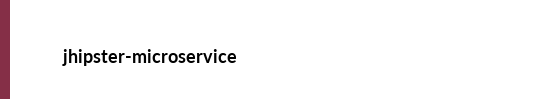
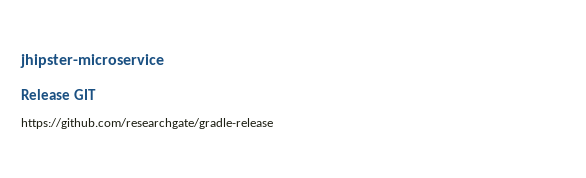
+ Release GIT
+ https://github.com/researchgate/gradle-release

